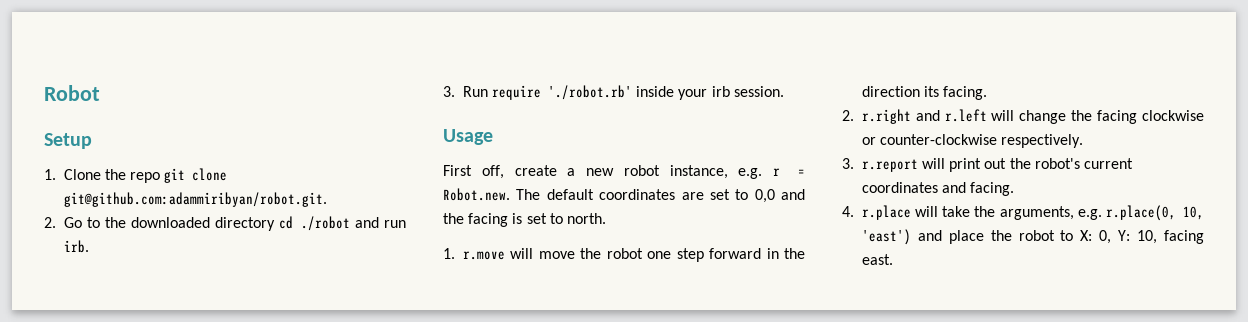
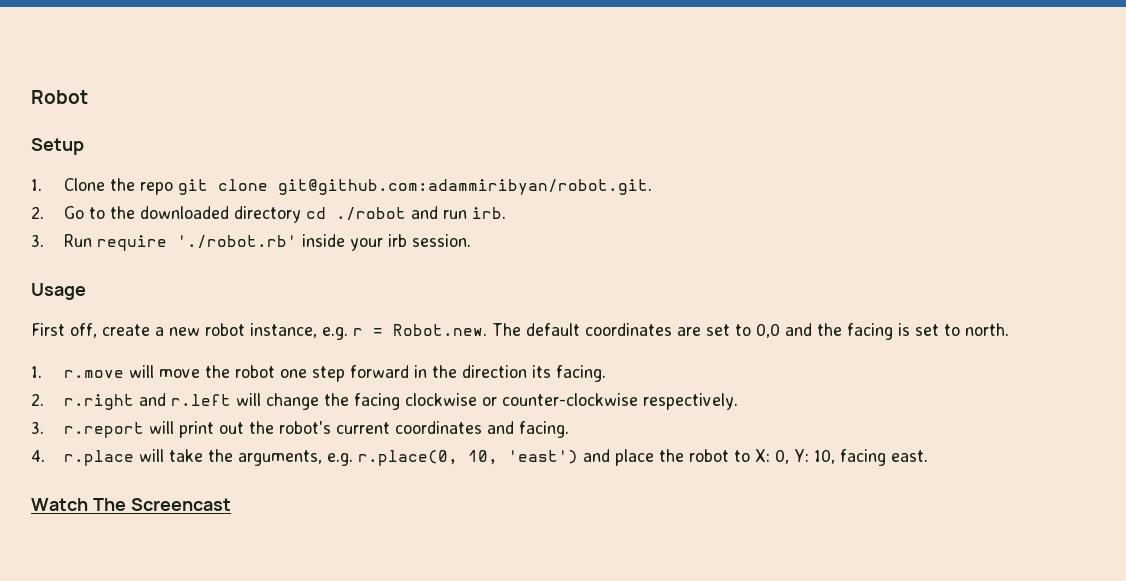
+ Watch The Screencast

